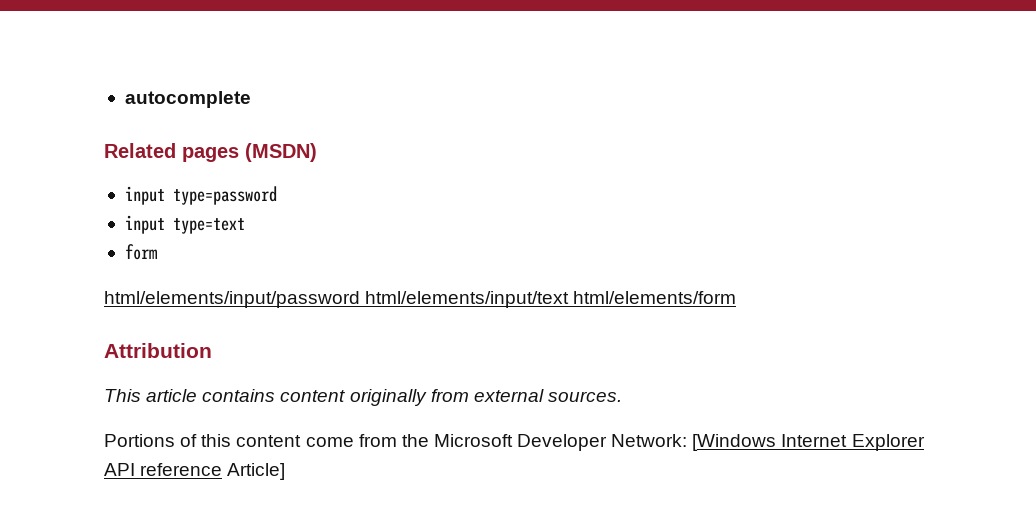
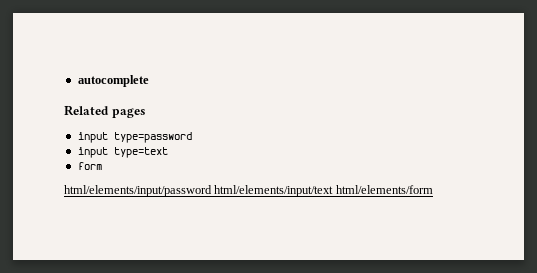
- Related pages (MSDN)
+ Related pages
- Attribution
- This article contains content originally from external sources.
- Portions of this content come from the Microsoft Developer Network: [Windows Internet Explorer API reference Article]

